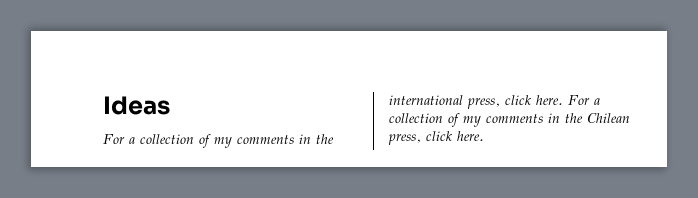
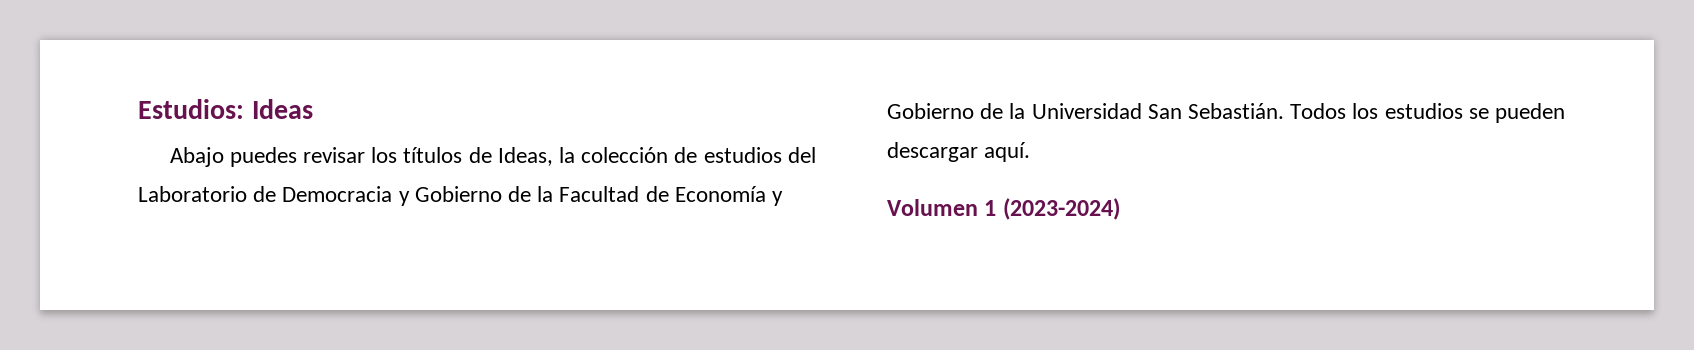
- Ideas
+ Estudios: Ideas
- For a collection of my comments in the international press, click here. For a collection of my comments in the Chilean press, click here.
+ Abajo puedes revisar los títulos de Ideas, la colección de estudios del Laboratorio de Democracia y Gobierno de la Facultad de Economía y Gobierno de la Universidad San Sebastián. Todos los estudios se pueden descargar aquí.
+ Volumen 1 (2023-2024)

